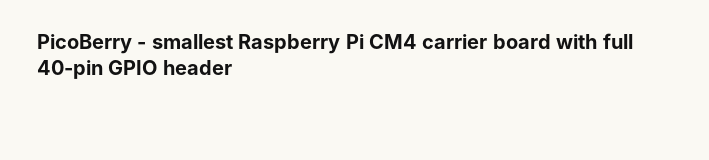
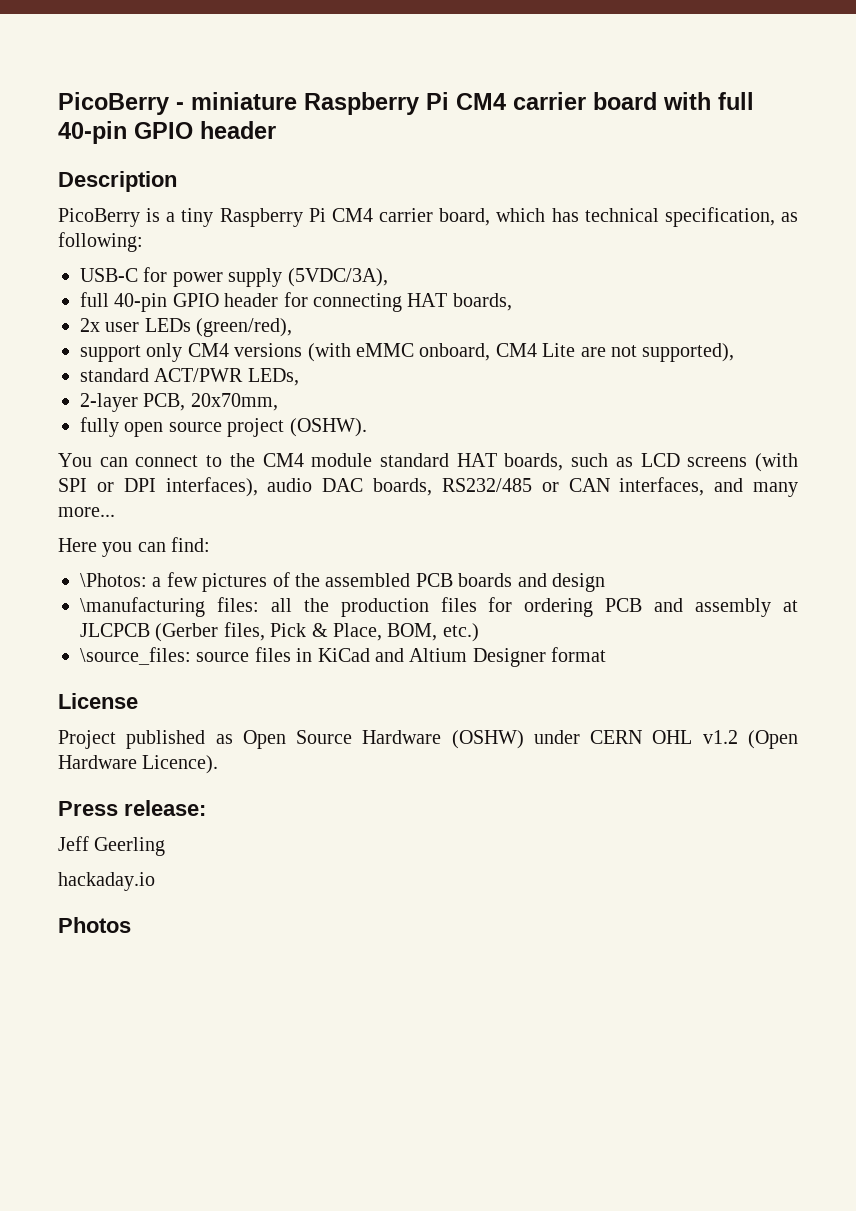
- PicoBerry - smallest Raspberry Pi CM4 carrier board with full 40-pin GPIO header
+ PicoBerry - miniature Raspberry Pi CM4 carrier board with full 40-pin GPIO header
+ Description
+ PicoBerry is a tiny Raspberry Pi CM4 carrier board, which has technical specification, as following:
+ USB-C for power supply (5VDC/3A),
+ full 40-pin GPIO header for connecting HAT boards,
+ 2x user LEDs (green/red),
+ support only CM4 versions (with eMMC onboard, CM4 Lite are not supported),
+ standard ACT/PWR LEDs,
+ 2-layer PCB, 20x70mm,
+ fully open source project (OSHW).
+ You can connect to the CM4 module standard HAT boards, such as LCD screens (with SPI or DPI interfaces), audio DAC boards, RS232/485 or CAN interfaces, and many more...
+ Here you can find:
+ \Photos: a few pictures of the assembled PCB boards and design
+ \manufacturing files: all the production files for ordering PCB and assembly at JLCPCB (Gerber files, Pick & Place, BOM, etc.)
+ \source_files: source files in KiCad and Altium Designer format
+ License
+ Project published as Open Source Hardware (OSHW) under CERN OHL v1.2 (Open Hardware Licence).
+ Press release:
+ Jeff Geerling
+ hackaday.io
+ Photos

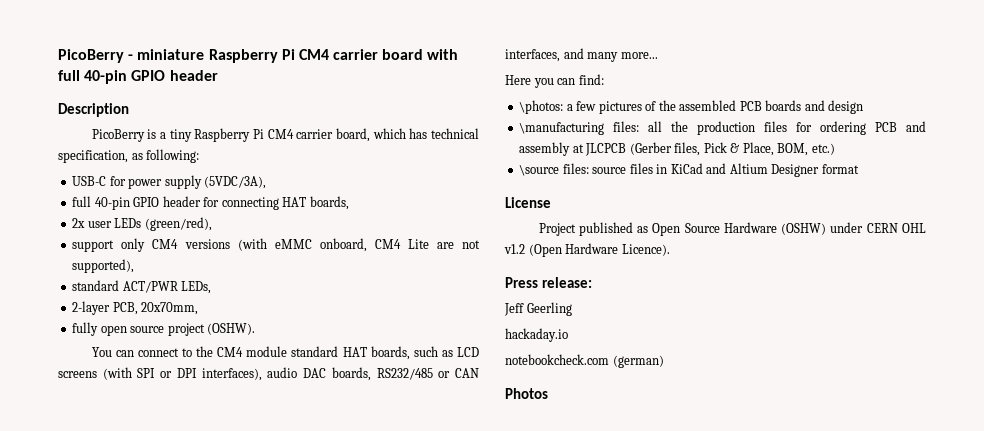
- \Photos: a few pictures of the assembled PCB boards and design
+ \photos: a few pictures of the assembled PCB boards and design
- \source_files: source files in KiCad and Altium Designer format
+ \source files: source files in KiCad and Altium Designer format
+ notebookcheck.com (german)

